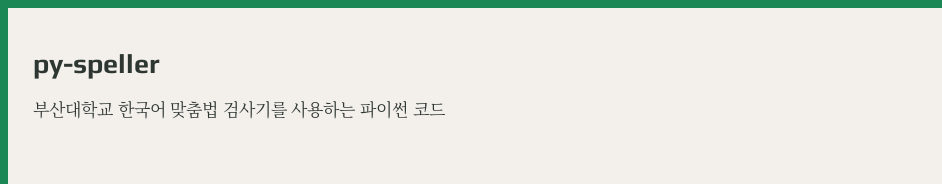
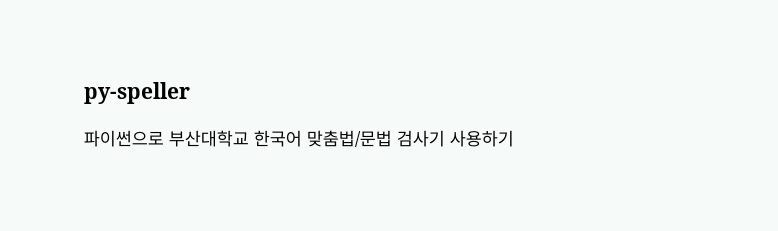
- 부산대학교 한국어 맞춤법 검사기를 사용하는 파이썬 코드
+ 파이썬으로 부산대학교 한국어 맞춤법/문법 검사기 사용하기

